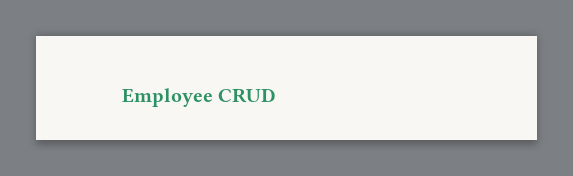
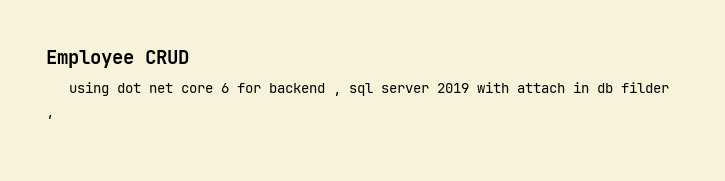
+ using dot net core 6 for backend , sql server 2019 with attach in db filder ,

